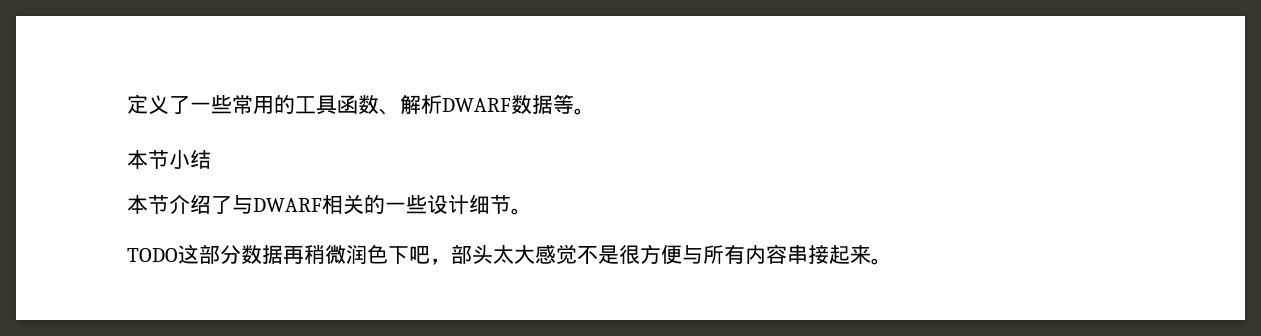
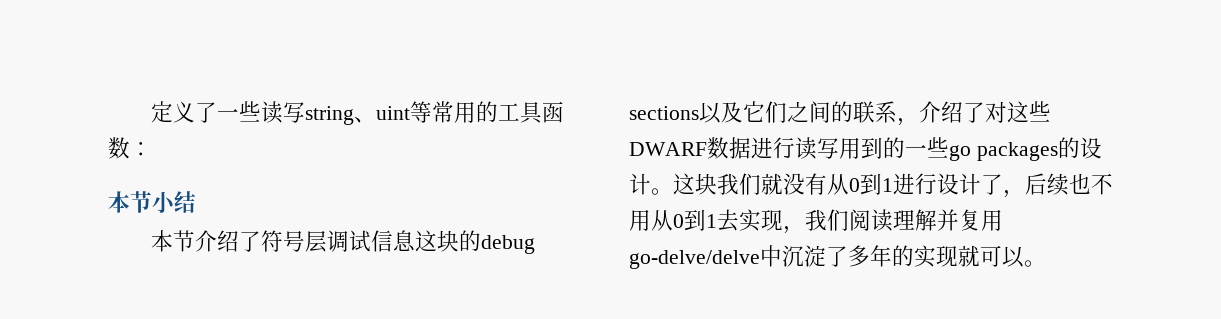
- 定义了一些常用的工具函数、解析DWARF数据等。
+ 定义了一些读写string、uint等常用的工具函数：
- 本节介绍了与DWARF相关的一些设计细节。
- TODO这部分数据再稍微润色下吧，部头太大感觉不是很方便与所有内容串接起来。
+ 本节介绍了符号层调试信息这块的debug sections以及它们之间的联系，介绍了对这些DWARF数据进行读写用到的一些go packages的设计。这块我们就没有从0到1进行设计了，后续也不用从0到1去实现，我们阅读理解并复用go-delve/delve中沉淀了多年的实现就可以。

